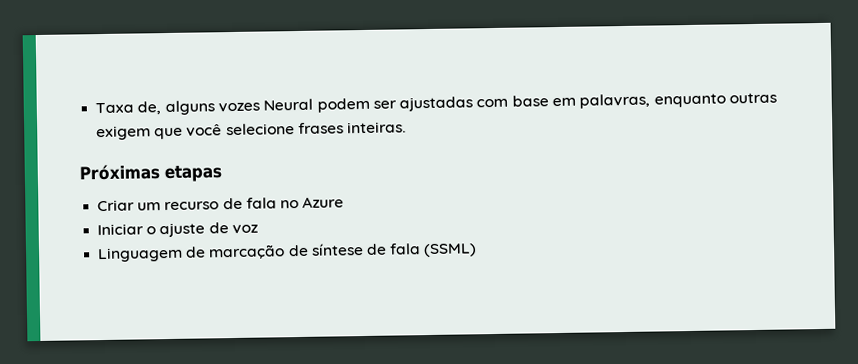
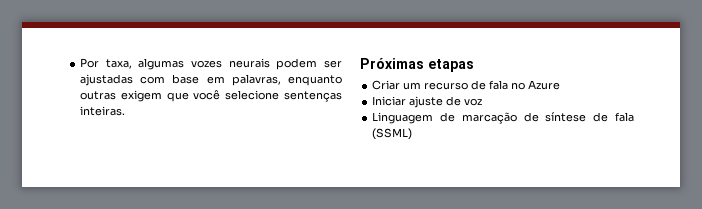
- Taxa de, alguns vozes Neural podem ser ajustadas com base em palavras, enquanto outras exigem que você selecione frases inteiras.
+ Por taxa, algumas vozes neurais podem ser ajustadas com base em palavras, enquanto outras exigem que você selecione sentenças inteiras.
- Iniciar o ajuste de voz
+ Iniciar ajuste de voz

